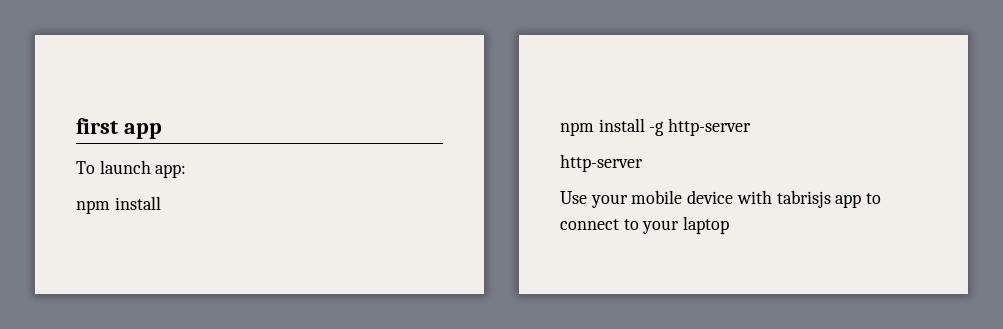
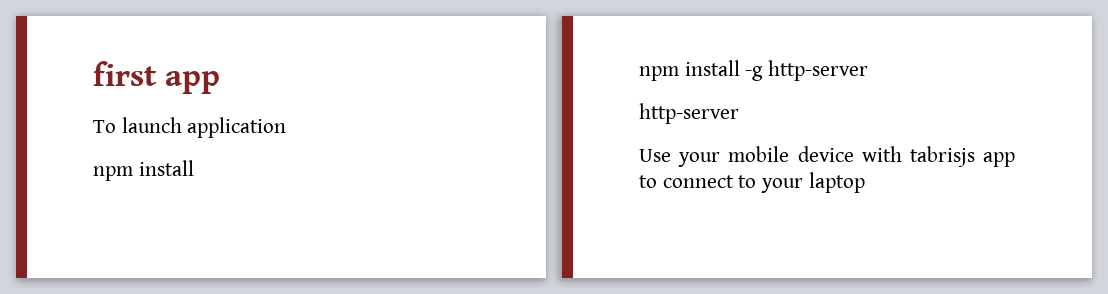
- To launch app:
+ To launch application

